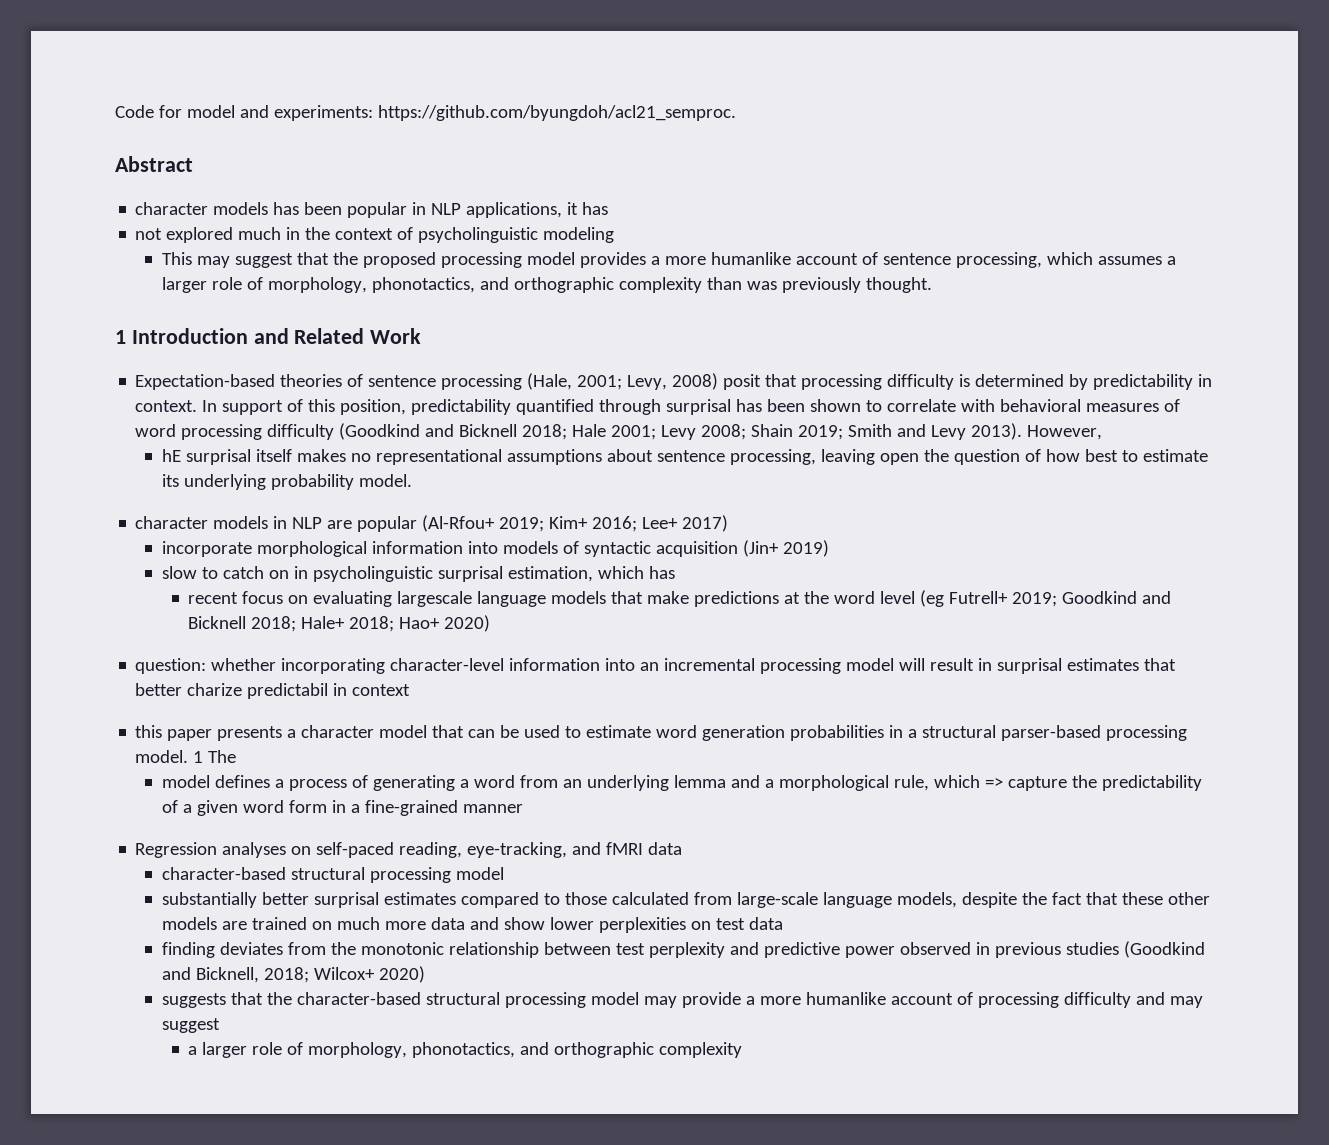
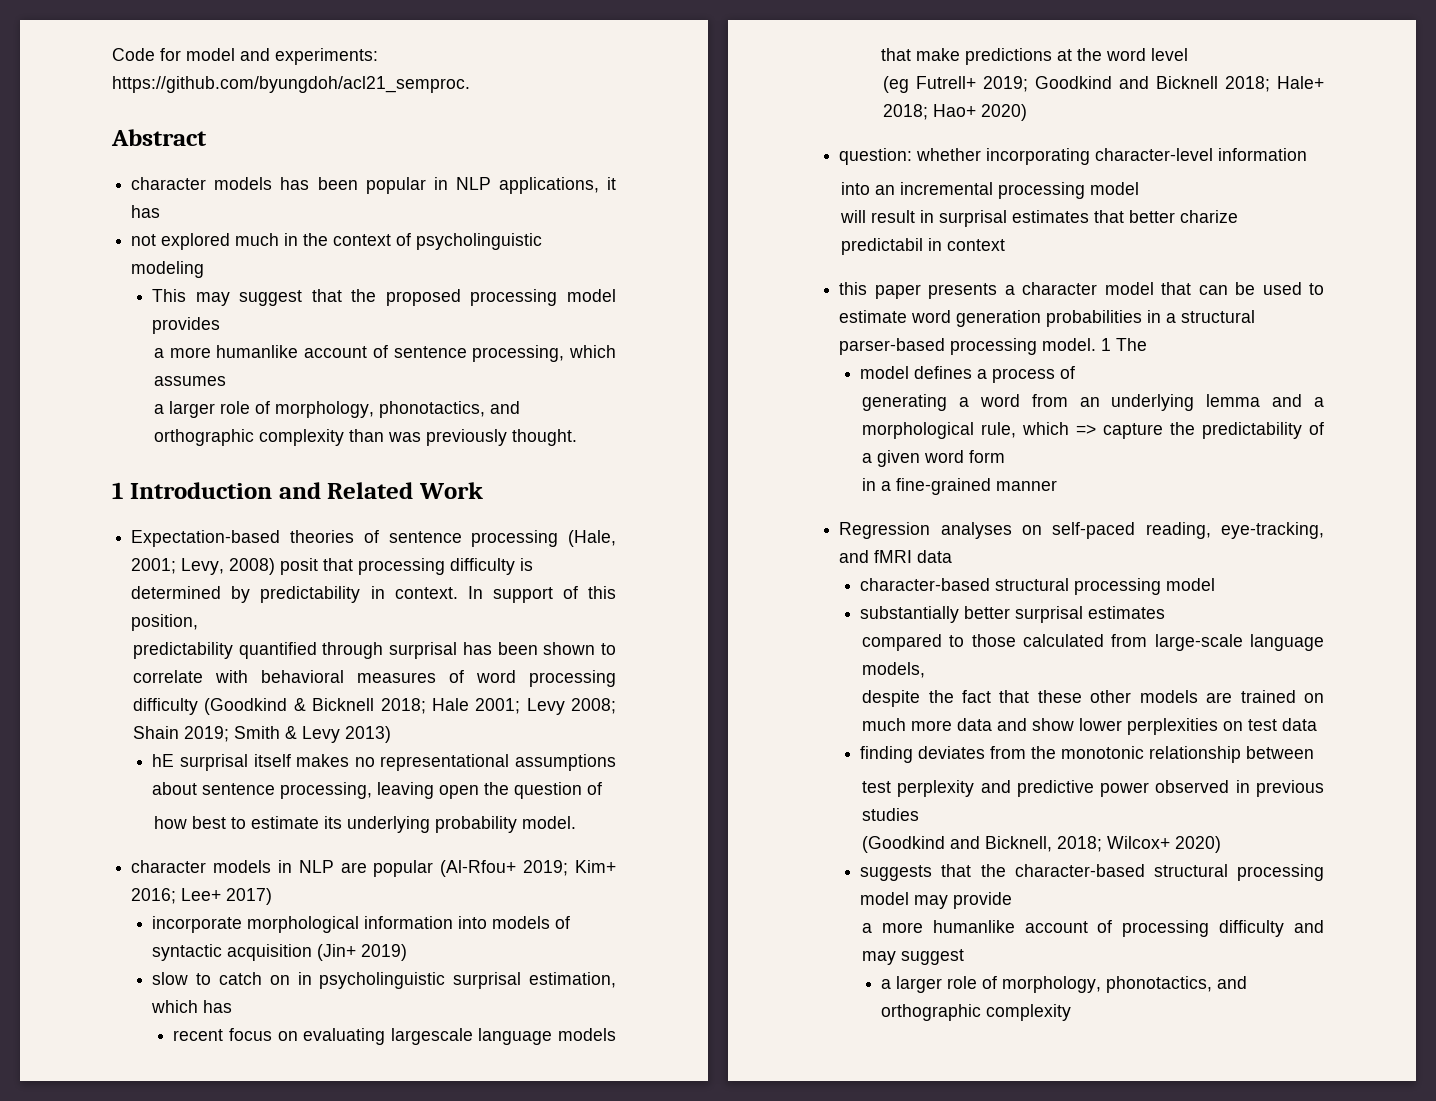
- This may suggest that the proposed processing model provides a more humanlike account of sentence processing, which assumes a larger role of morphology, phonotactics, and orthographic complexity than was previously thought.
+ This may suggest that the proposed processing model provides
+ a more humanlike account of sentence processing, which assumes
+ a larger role of morphology, phonotactics, and orthographic complexity than was previously thought.
- In support of this position, predictability quantified through surprisal has been shown to correlate with behavioral measures of word processing difficulty (Goodkind and Bicknell 2018; Hale 2001; Levy 2008; Shain 2019; Smith and Levy 2013). However,
+ In support of this position,
+ predictability quantified through surprisal has been shown to correlate with behavioral measures of word processing difficulty (Goodkind & Bicknell 2018; Hale 2001; Levy 2008; Shain 2019; Smith & Levy 2013)
- hE surprisal itself makes no representational assumptions about sentence processing, leaving open the question of how best to estimate its underlying probability model.
+ hE surprisal itself makes no representational assumptions about sentence processing, leaving open the question of
+ how best to estimate its underlying probability model.
- recent focus on evaluating largescale language models that make predictions at the word level (eg Futrell+ 2019; Goodkind and Bicknell 2018; Hale+ 2018; Hao+ 2020)
+ recent focus on evaluating largescale language models that make predictions at the word level
+ (eg Futrell+ 2019; Goodkind and Bicknell 2018; Hale+ 2018; Hao+ 2020)
- question: whether incorporating character-level information into an incremental processing model will result in surprisal estimates that better charize predictabil in context
+ question: whether incorporating character-level information
+ into an incremental processing model
+ will result in surprisal estimates that better charize predictabil in context
- model defines a process of generating a word from an underlying lemma and a morphological rule, which => capture the predictability of a given word form in a fine-grained manner
+ model defines a process of
+ generating a word from an underlying lemma and a morphological rule, which => capture the predictability of a given word form
+ in a fine-grained manner
- substantially better surprisal estimates compared to those calculated from large-scale language models, despite the fact that these other models are trained on much more data and show lower perplexities on test data
+ substantially better surprisal estimates
+ compared to those calculated from large-scale language models,
+ despite the fact that these other models are trained on much more data and show lower perplexities on test data
- finding deviates from the monotonic relationship between test perplexity and predictive power observed in previous studies (Goodkind and Bicknell, 2018; Wilcox+ 2020)
+ finding deviates from the monotonic relationship between
+ test perplexity and predictive power observed in previous studies
+ (Goodkind and Bicknell, 2018; Wilcox+ 2020)
- suggests that the character-based structural processing model may provide a more humanlike account of processing difficulty and may suggest
+ suggests that the character-based structural processing model may provide
+ a more humanlike account of processing difficulty and may suggest

